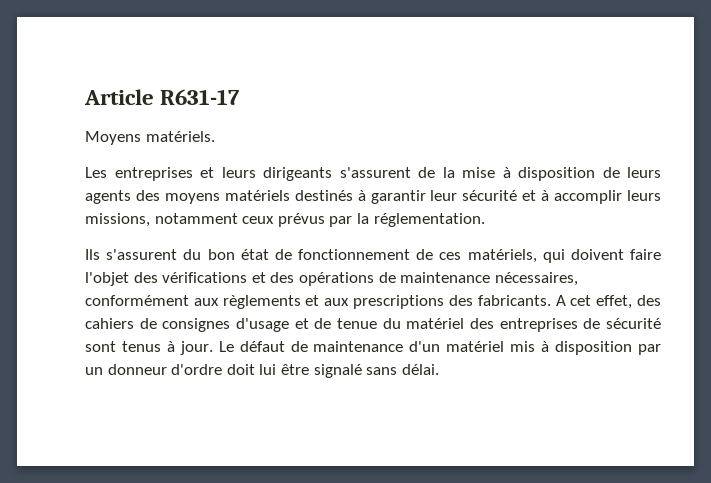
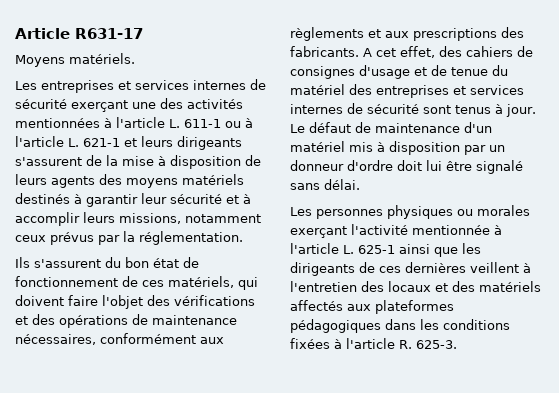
- Les entreprises et leurs dirigeants s'assurent de la mise à disposition de leurs agents des moyens matériels destinés à garantir leur sécurité et à accomplir leurs missions, notamment ceux prévus par la réglementation.
+ Les entreprises et services internes de sécurité exerçant une des activités mentionnées à l'article L. 611-1 ou à l'article L. 621-1 et leurs dirigeants s'assurent de la mise à disposition de leurs agents des moyens matériels destinés à garantir leur sécurité et à accomplir leurs missions, notamment ceux prévus par la réglementation.
- A cet effet, des cahiers de consignes d'usage et de tenue du matériel des entreprises de sécurité sont tenus à jour.
+ A cet effet, des cahiers de consignes d'usage et de tenue du matériel des entreprises et services internes de sécurité sont tenus à jour.
+ Les personnes physiques ou morales exerçant l'activité mentionnée à l'article L. 625-1 ainsi que les dirigeants de ces dernières veillent à l'entretien des locaux et des matériels affectés aux plateformes pédagogiques dans les conditions fixées à l'article R. 625-3.

